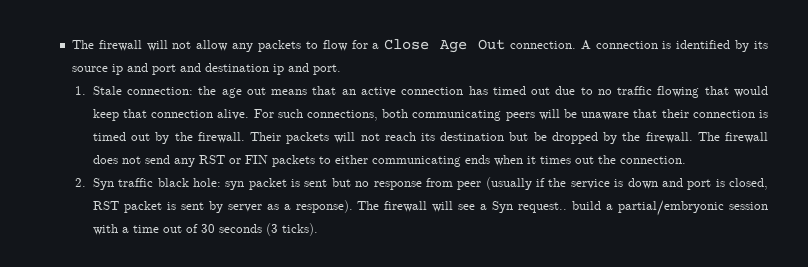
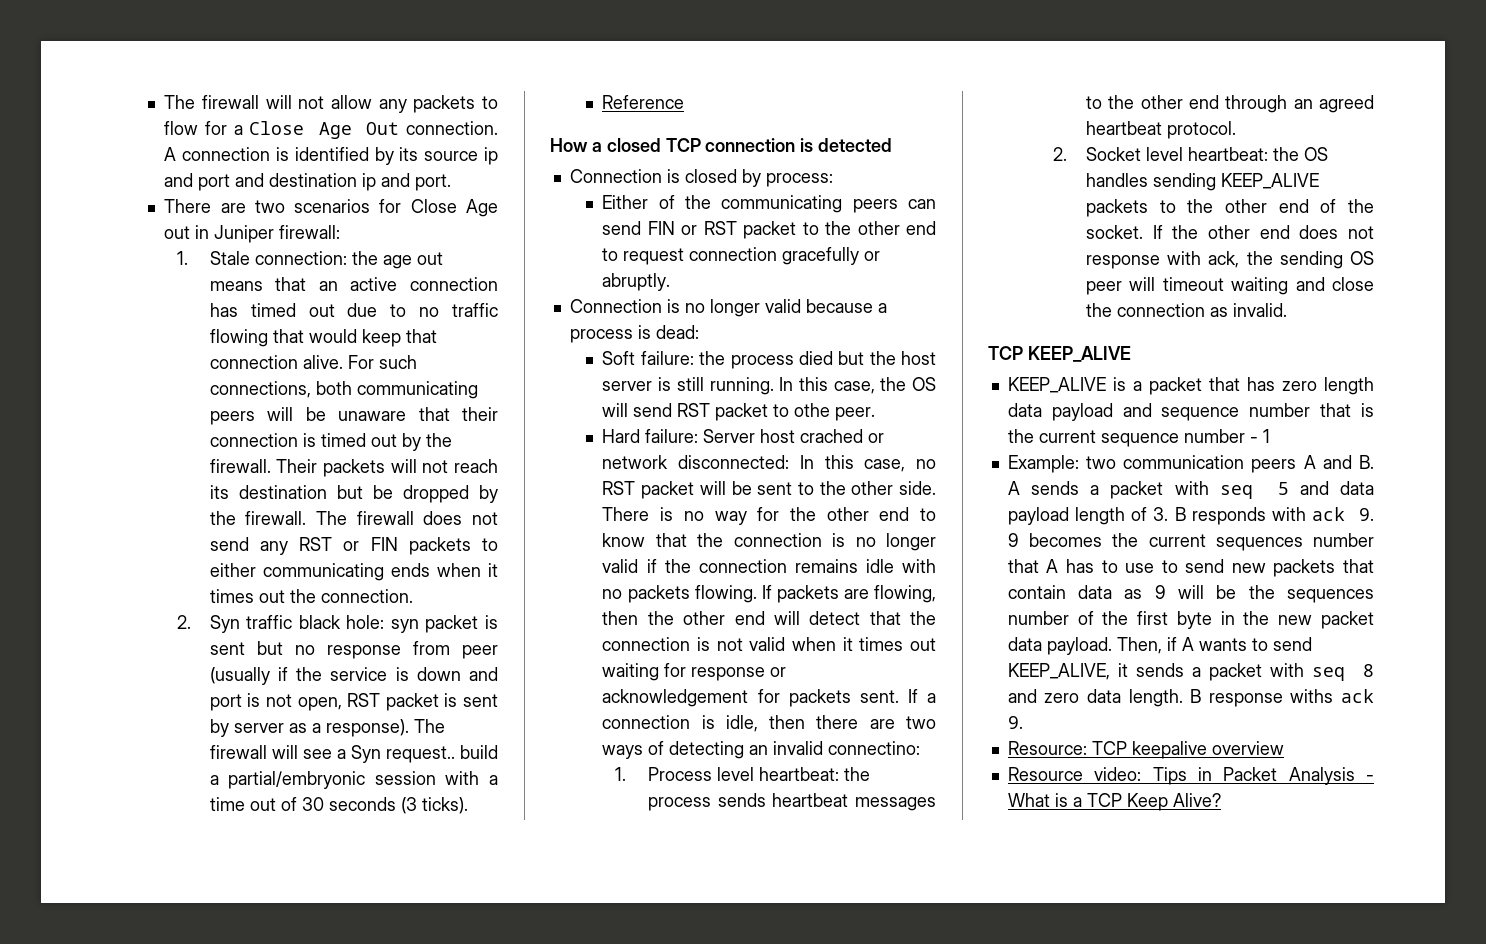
+ There are two scenarios for Close Age out in Juniper firewall:
- 2. Syn traffic black hole: syn packet is sent but no response from peer (usually if the service is down and port is closed, RST packet is sent by server as a response).
+ 2. Syn traffic black hole: syn packet is sent but no response from peer (usually if the service is down and port is not open, RST packet is sent by server as a response).
+ Reference
+ How a closed TCP connection is detected
+ Connection is closed by process:
+ Either of the communicating peers can send FIN or RST packet to the other end to request connection gracefully or abruptly.
+ Connection is no longer valid because a process is dead:
+ Soft failure: the process died but the host server is still running. In this case, the OS will send RST packet to othe peer.
+ Hard failure: Server host crached or network disconnected: In this case, no RST packet will be sent to the other side. There is no way for the other end to know that the connection is no longer valid if the connection remains idle with no packets flowing. If packets are flowing, then the other end will detect that the connection is not valid when it times out waiting for response or acknowledgement for packets sent. If a connection is idle, then there are two ways of detecting an invalid connectino:
+ 1. Process level heartbeat: the process sends heartbeat messages to the other end through an agreed heartbeat protocol.
+ 2. Socket level heartbeat: the OS handles sending KEEP_ALIVE packets to the other end of the socket. If the other end does not response with ack, the sending OS peer will timeout waiting and close the connection as invalid.
+ TCP KEEP_ALIVE
+ KEEP_ALIVE is a packet that has zero length data payload and sequence number that is the current sequence number - 1
+ Example: two communication peers A and B. A sends a packet with seq 5 and data payload length of 3. B responds with ack 9. 9 becomes the current sequences number that A has to use to send new packets that contain data as 9 will be the sequences number of the first byte in the new packet data payload. Then, if A wants to send KEEP_ALIVE, it sends a packet with seq 8 and zero data length. B response withs ack 9.
+ Resource: TCP keepalive overview
+ Resource video: Tips in Packet Analysis - What is a TCP Keep Alive?

